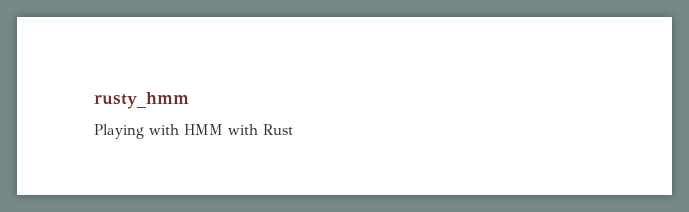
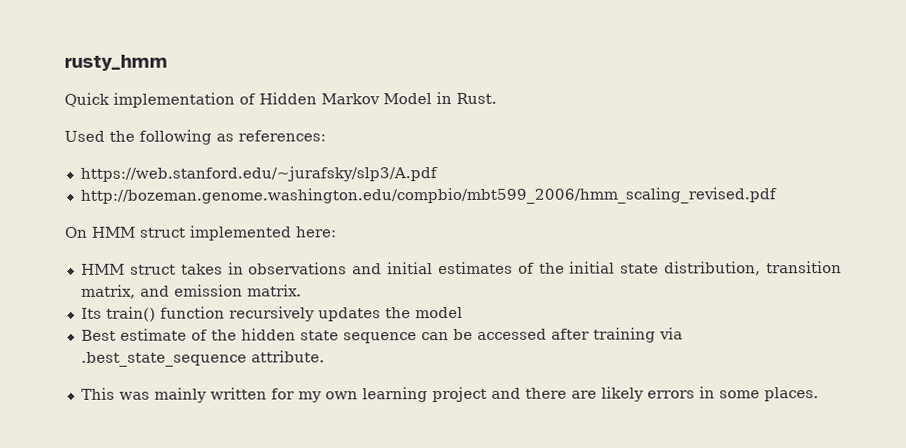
- Playing with HMM with Rust
+ Quick implementation of Hidden Markov Model in Rust.
+ Used the following as references:
+ https://web.stanford.edu/~jurafsky/slp3/A.pdf
+ http://bozeman.genome.washington.edu/compbio/mbt599_2006/hmm_scaling_revised.pdf
+ On HMM struct implemented here:
+ HMM struct takes in observations and initial estimates of the initial state distribution, transition matrix, and emission matrix.
+ Its train() function recursively updates the model
+ Best estimate of the hidden state sequence can be accessed after training via .best_state_sequence attribute.
+ This was mainly written for my own learning project and there are likely errors in some places.

